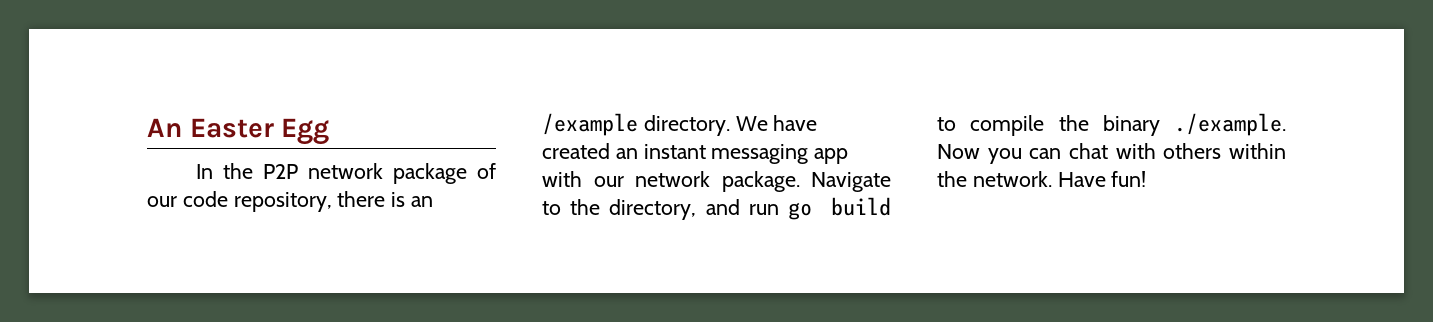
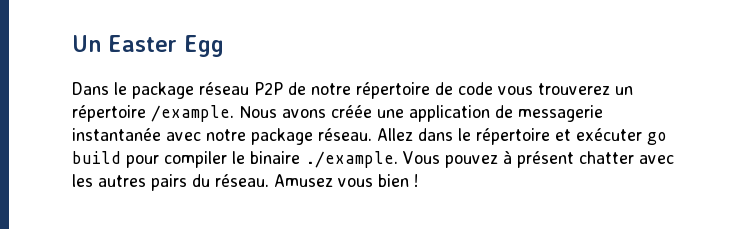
- An Easter Egg
+ Un Easter Egg
- In the P2P network package of our code repository, there is an /example directory. We have created an instant messaging app with our network package. Navigate to the directory, and run go build to compile the binary ./example. Now you can chat with others within the network. Have fun!
+ Dans le package réseau P2P de notre répertoire de code vous trouverez un répertoire /example. Nous avons créée une application de messagerie instantanée avec notre package réseau. Allez dans le répertoire et exécuter go build pour compiler le binaire ./example. Vous pouvez à présent chatter avec les autres pairs du réseau. Amusez vous bien !

